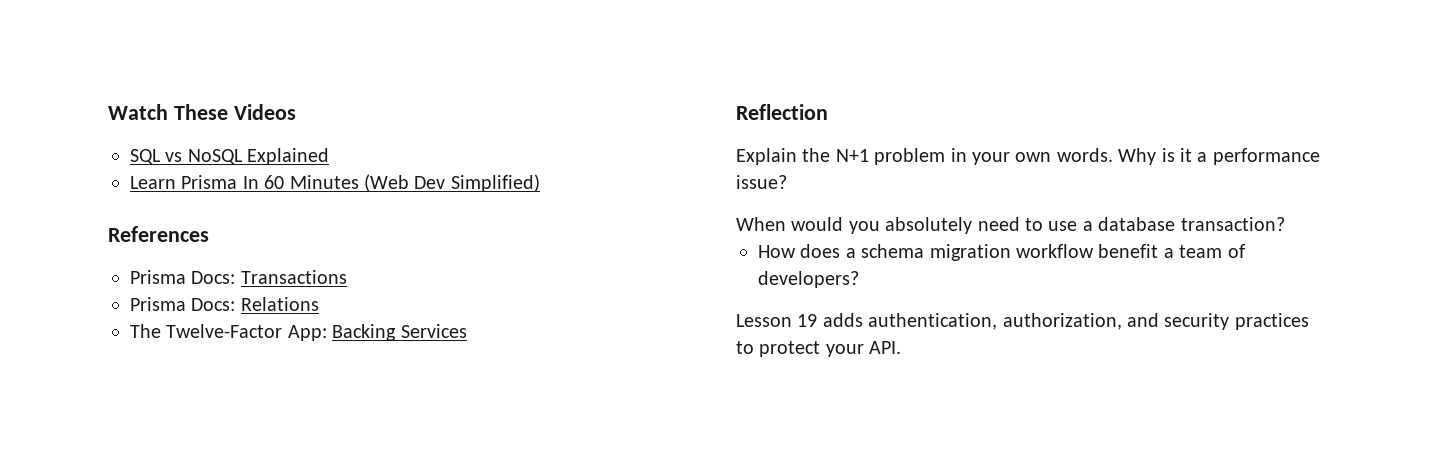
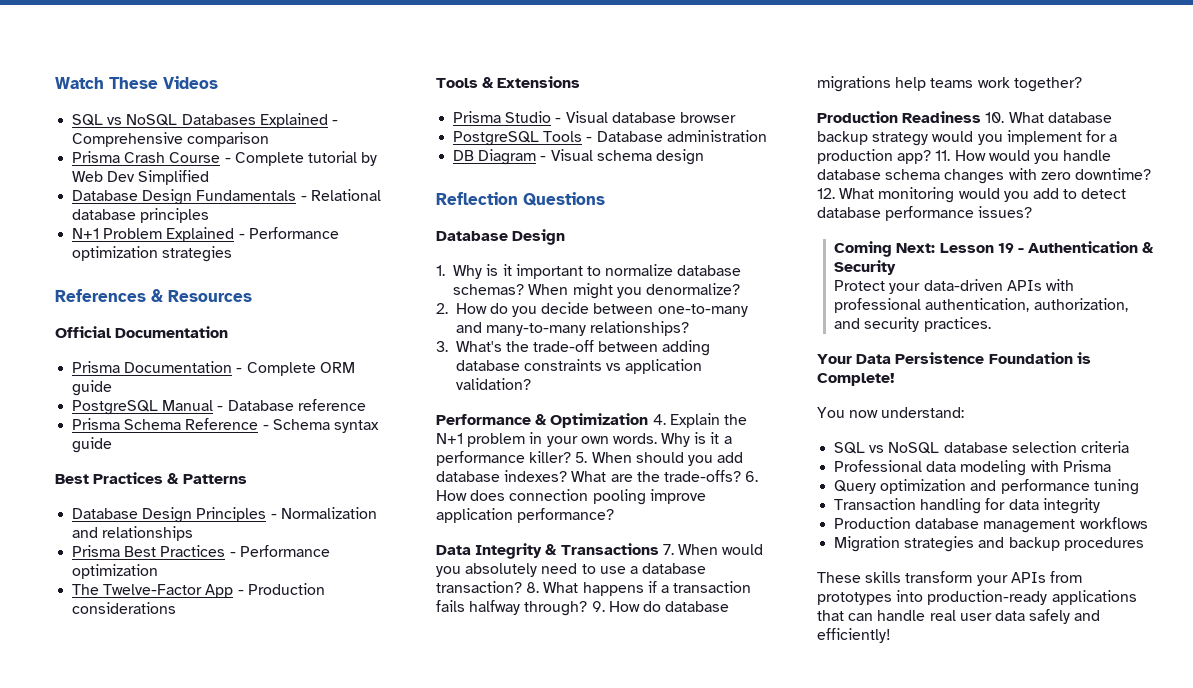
- SQL vs NoSQL Explained
- Learn Prisma In 60 Minutes (Web Dev Simplified)
- References
- Prisma Docs: Transactions
- Prisma Docs: Relations
- The Twelve-Factor App: Backing Services
- Reflection
- Explain the N+1 problem in your own words.
+ SQL vs NoSQL Databases Explained - Comprehensive comparison
+ Prisma Crash Course - Complete tutorial by Web Dev Simplified
+ Database Design Fundamentals - Relational database principles
+ N+1 Problem Explained - Performance optimization strategies
+ References & Resources
+ Official Documentation
+ Prisma Documentation - Complete ORM guide
+ PostgreSQL Manual - Database reference
+ Prisma Schema Reference - Schema syntax guide
+ Best Practices & Patterns
+ Database Design Principles - Normalization and relationships
+ Prisma Best Practices - Performance optimization
+ The Twelve-Factor App - Production considerations
+ Tools & Extensions
+ Prisma Studio - Visual database browser
+ PostgreSQL Tools - Database administration
+ DB Diagram - Visual schema design
+ Reflection Questions
+ Database Design
+ 1. Why is it important to normalize database schemas? When might you denormalize?
+ 2. How do you decide between one-to-many and many-to-many relationships?
+ 3. What's the trade-off between adding database constraints vs application validation?
+ Performance & Optimization 4. Explain the N+1 problem in your own words.
- Why is it a performance issue?
- When would you absolutely need to use a database transaction?
- How does a schema migration workflow benefit a team of developers?
- Lesson 19 adds authentication, authorization, and security practices to protect your API.
+ Why is it a performance killer? 5. When should you add database indexes? What are the trade-offs? 6. How does connection pooling improve application performance?
+ Data Integrity & Transactions 7. When would you absolutely need to use a database transaction? 8. What happens if a transaction fails halfway through? 9. How do database migrations help teams work together?
+ Production Readiness 10. What database backup strategy would you implement for a production app? 11. How would you handle database schema changes with zero downtime? 12. What monitoring would you add to detect database performance issues?
+ Coming Next: Lesson 19 - Authentication & Security
+ Protect your data-driven APIs with professional authentication, authorization, and security practices.
+ Your Data Persistence Foundation is Complete!
+ You now understand:
+ SQL vs NoSQL database selection criteria
+ Professional data modeling with Prisma
+ Query optimization and performance tuning
+ Transaction handling for data integrity
+ Production database management workflows
+ Migration strategies and backup procedures
+ These skills transform your APIs from prototypes into production-ready applications that can handle real user data safely and efficiently!

